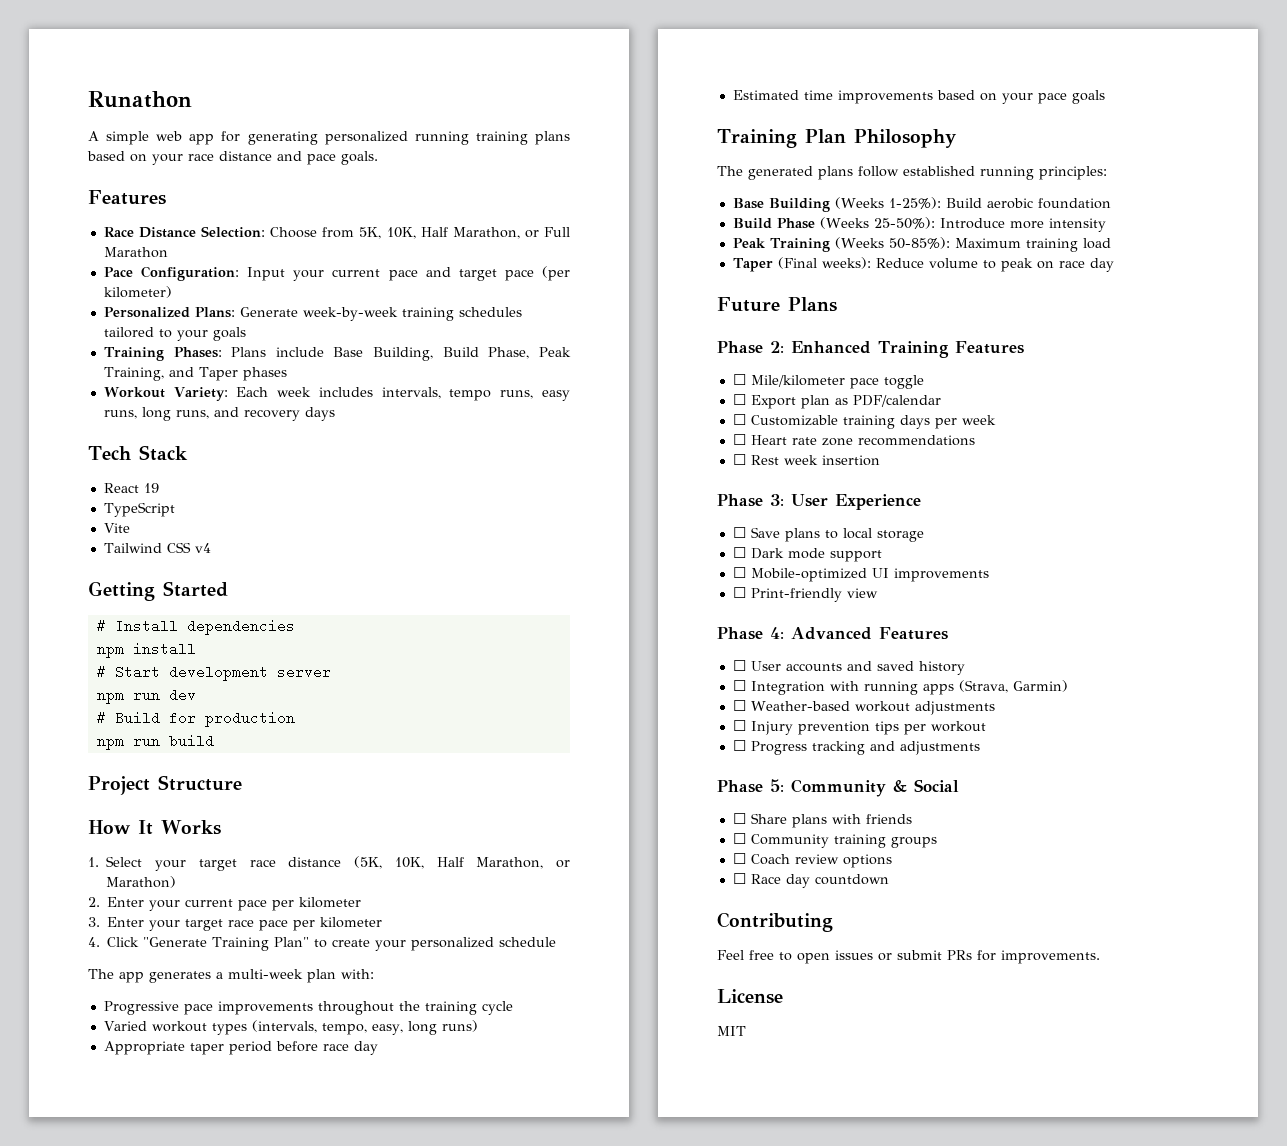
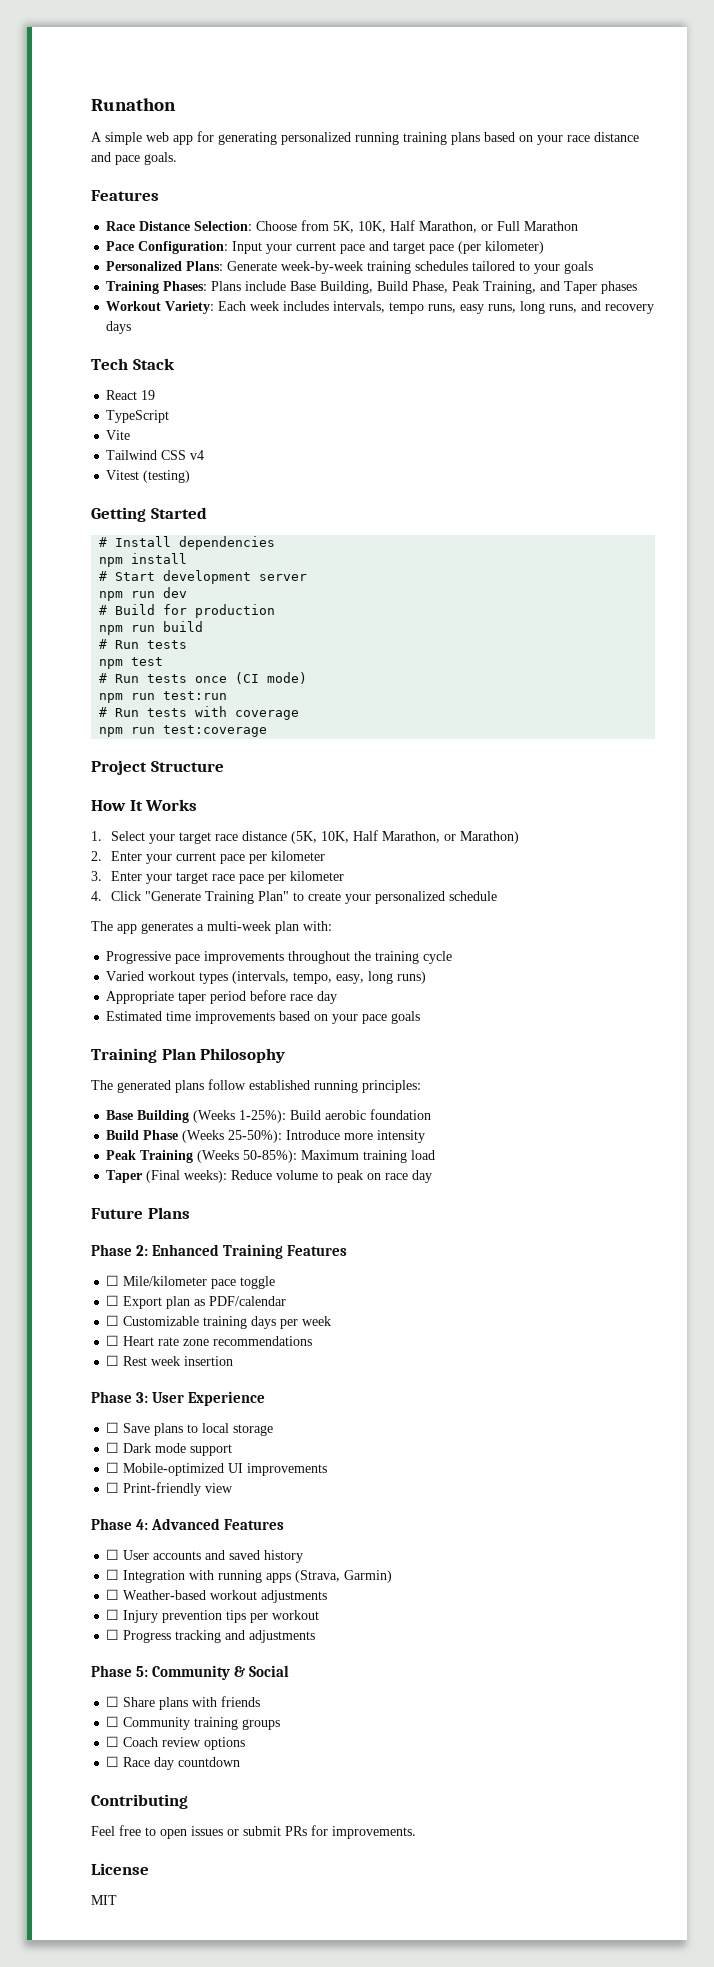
+ Vitest (testing)
  npm run build
+ # Run tests
+ npm test
+ # Run tests once (CI mode)
+ npm run test:run
+ # Run tests with coverage
+ npm run test:coverage

